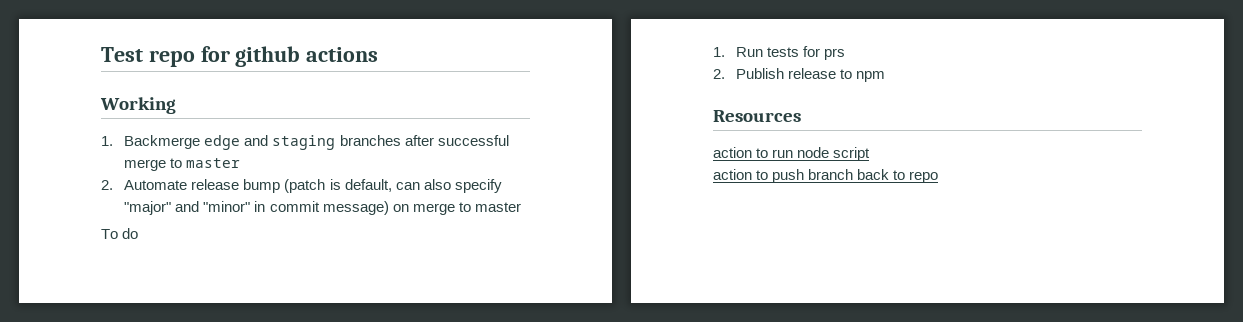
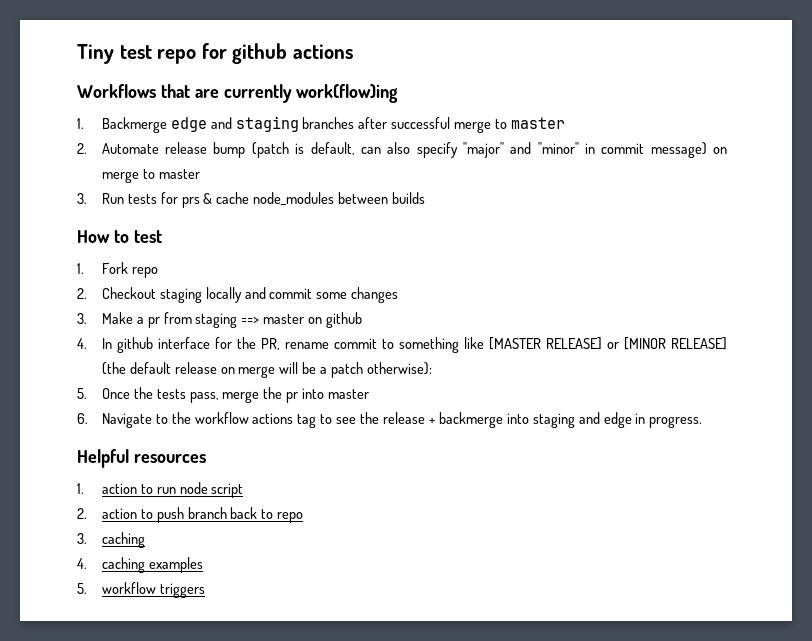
- Test repo for github actions
+ Tiny test repo for github actions
- Working
+ Workflows that are currently work(flow)ing
- To do
- 1. Run tests for prs
- 2. Publish release to npm
- Resources
- action to run node script
+ 3. Run tests for prs & cache node_modules between builds
+ How to test
+ 1. Fork repo
+ 2. Checkout staging locally and commit some changes
+ 3. Make a pr from staging ==> master on github
+ 4. In github interface for the PR, rename commit to something like [MASTER RELEASE] or [MINOR RELEASE] (the default release on merge will be a patch otherwise):
+ 5. Once the tests pass, merge the pr into master
+ 6. Navigate to the workflow actions tag to see the release + backmerge into staging and edge in progress.
+ Helpful resources
+ 1. action to run node script
- action to push branch back to repo
+ 2. action to push branch back to repo
+ 3. caching
+ 4. caching examples
+ 5. workflow triggers

